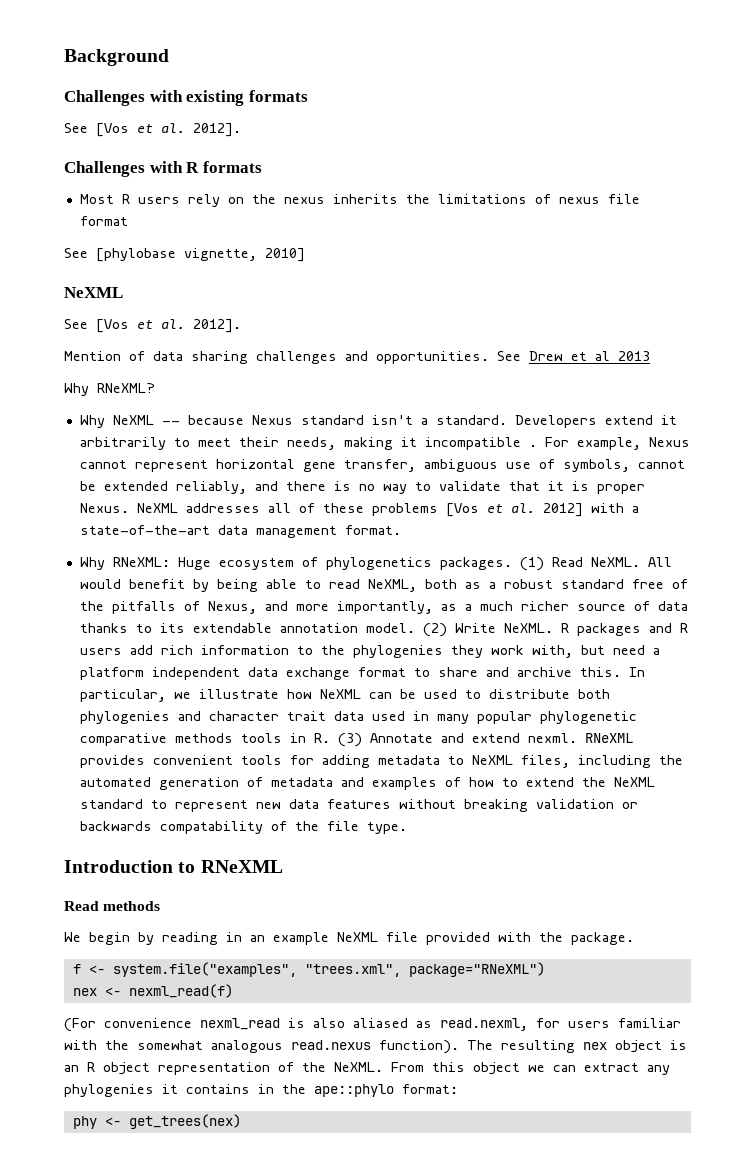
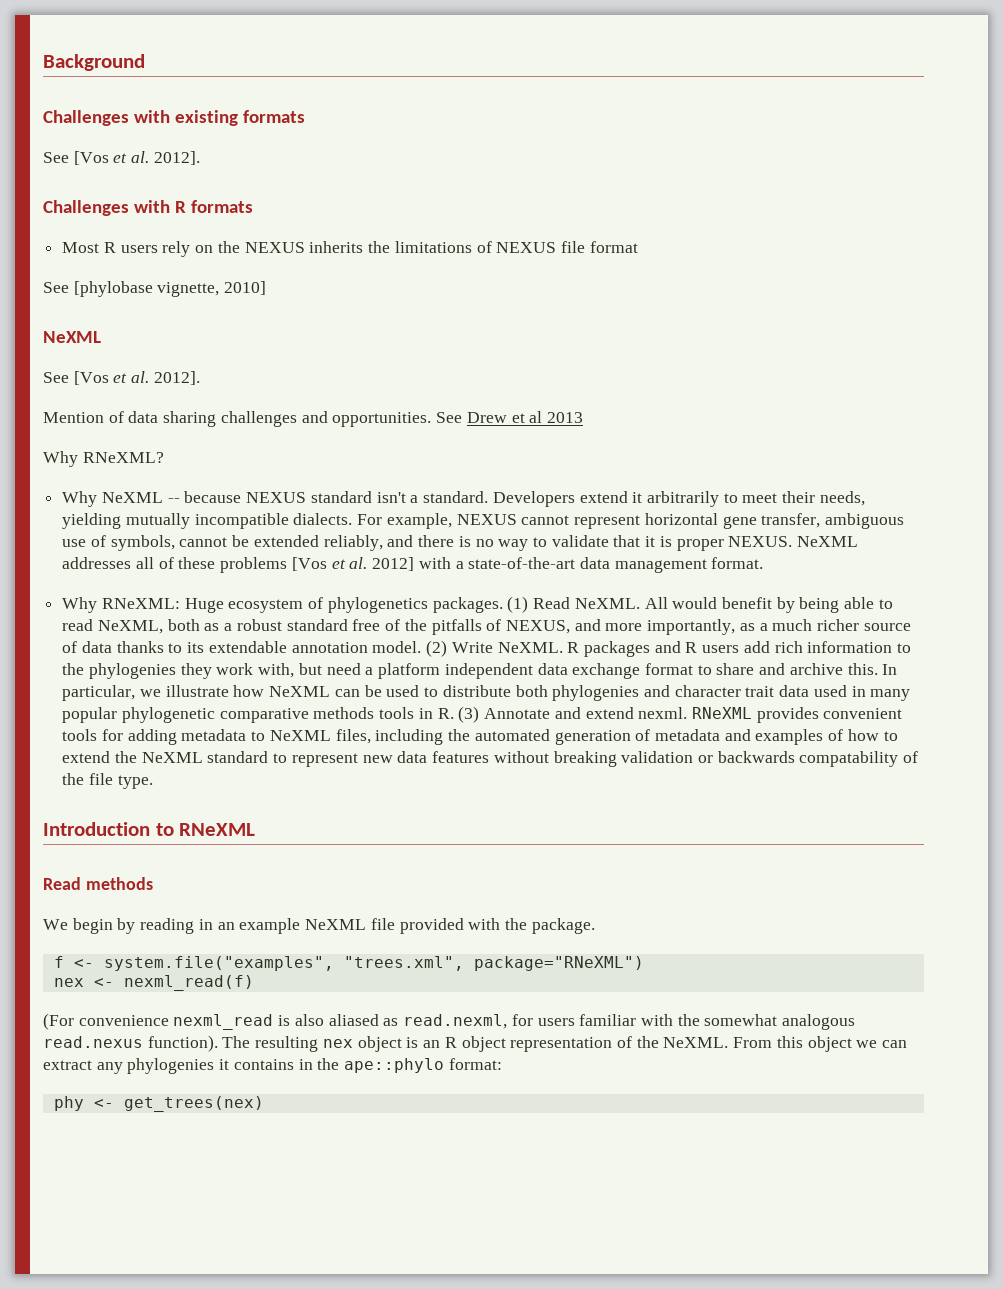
- Most R users rely on the nexus inherits the limitations of nexus file format
+ Most R users rely on the NEXUS inherits the limitations of NEXUS file format
- Why NeXML -- because Nexus standard isn't a standard.
+ Why NeXML -- because NEXUS standard isn't a standard.
- Developers extend it arbitrarily to meet their needs, making it incompatible .
+ Developers extend it arbitrarily to meet their needs, yielding mutually incompatible dialects.
- For example, Nexus cannot represent horizontal gene transfer, ambiguous use of symbols, cannot be extended reliably, and there is no way to validate that it is proper Nexus.
+ For example, NEXUS cannot represent horizontal gene transfer, ambiguous use of symbols, cannot be extended reliably, and there is no way to validate that it is proper NEXUS.
- All would benefit by being able to read NeXML, both as a robust standard free of the pitfalls of Nexus, and more importantly, as a much richer source of data thanks to its extendable annotation model.
+ All would benefit by being able to read NeXML, both as a robust standard free of the pitfalls of NEXUS, and more importantly, as a much richer source of data thanks to its extendable annotation model.

